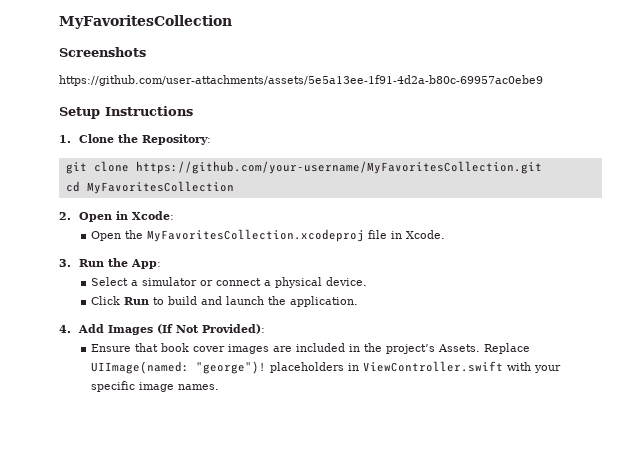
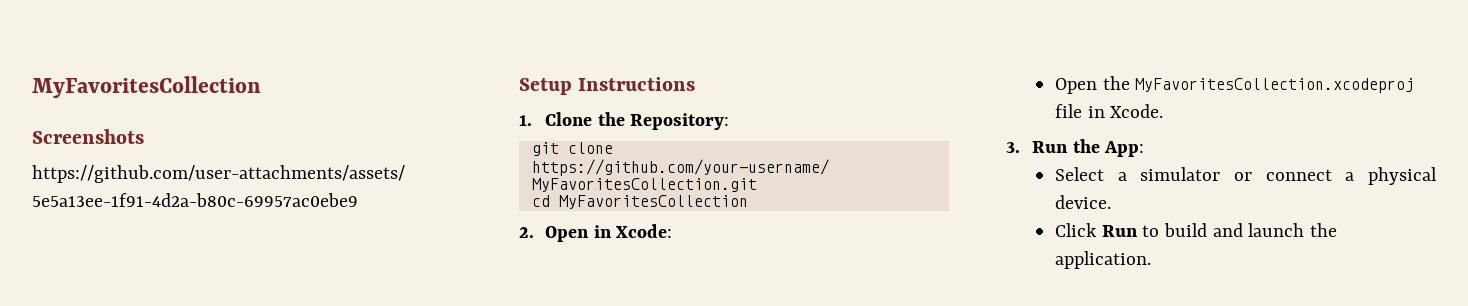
- 4. Add Images (If Not Provided):
- Ensure that book cover images are included in the project’s Assets. Replace UIImage(named: "george")! placeholders in ViewController.swift with your specific image names.

